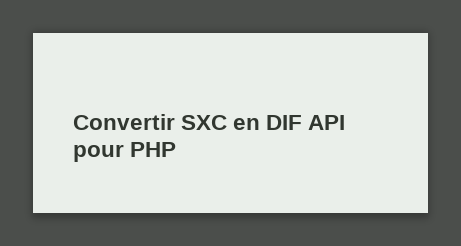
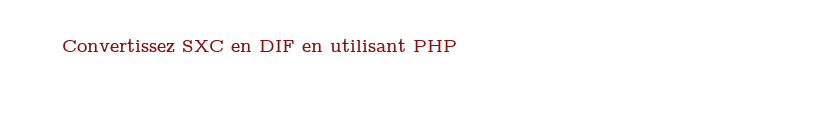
- Convertir SXC en DIF API pour PHP
+ Convertissez SXC en DIF en utilisant PHP

